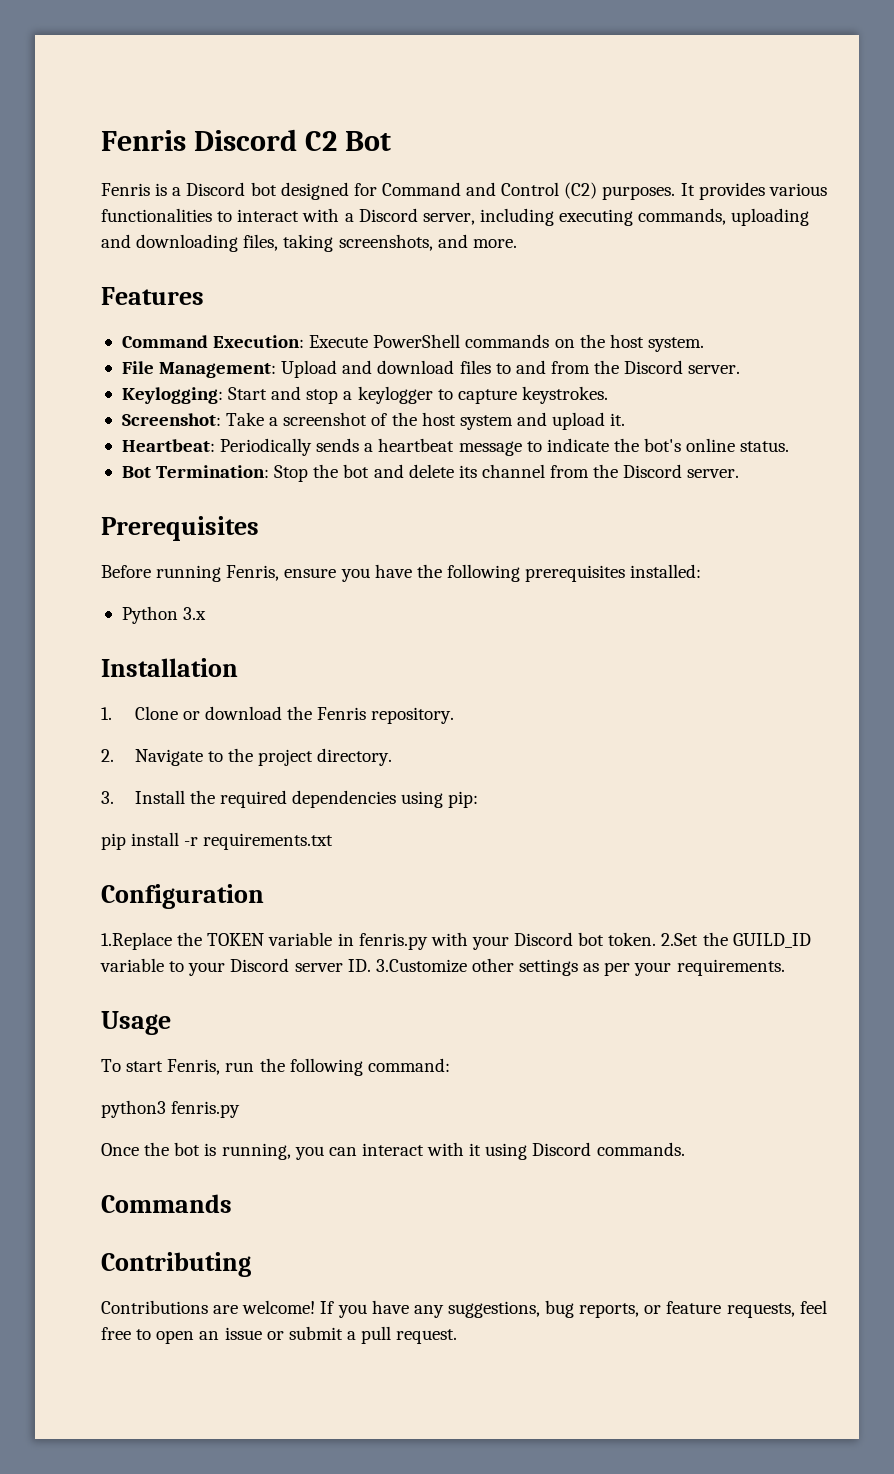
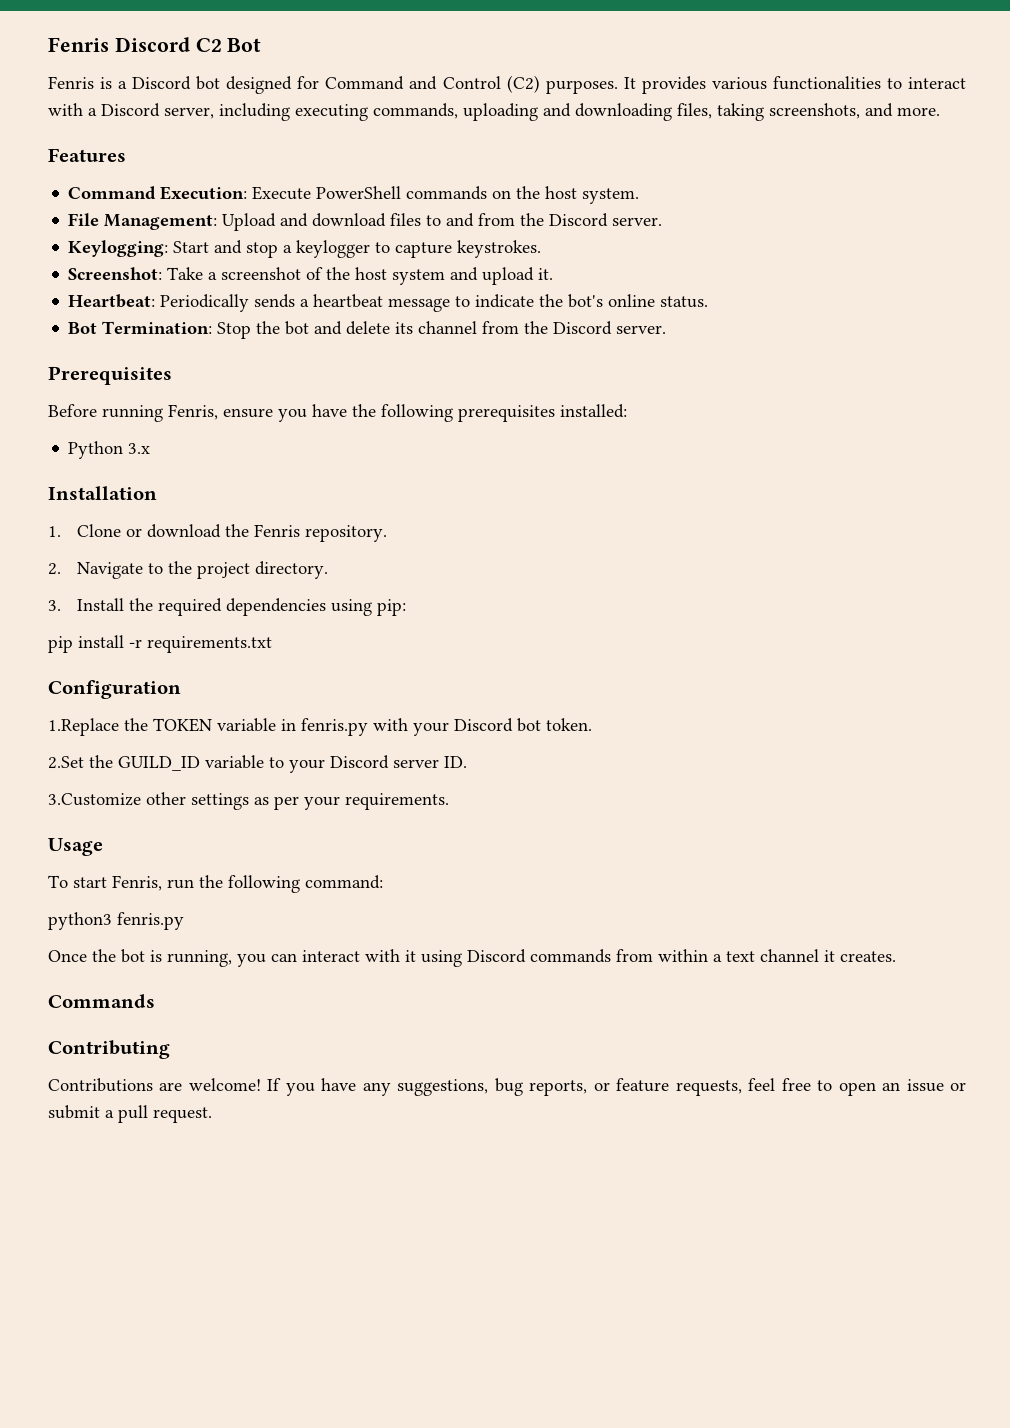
- 1.Replace the TOKEN variable in fenris.py with your Discord bot token. 2.Set the GUILD_ID variable to your Discord server ID. 3.Customize other settings as per your requirements.
+ 1.Replace the TOKEN variable in fenris.py with your Discord bot token.
+ 2.Set the GUILD_ID variable to your Discord server ID.
+ 3.Customize other settings as per your requirements.
- Once the bot is running, you can interact with it using Discord commands.
+ Once the bot is running, you can interact with it using Discord commands from within a text channel it creates.

